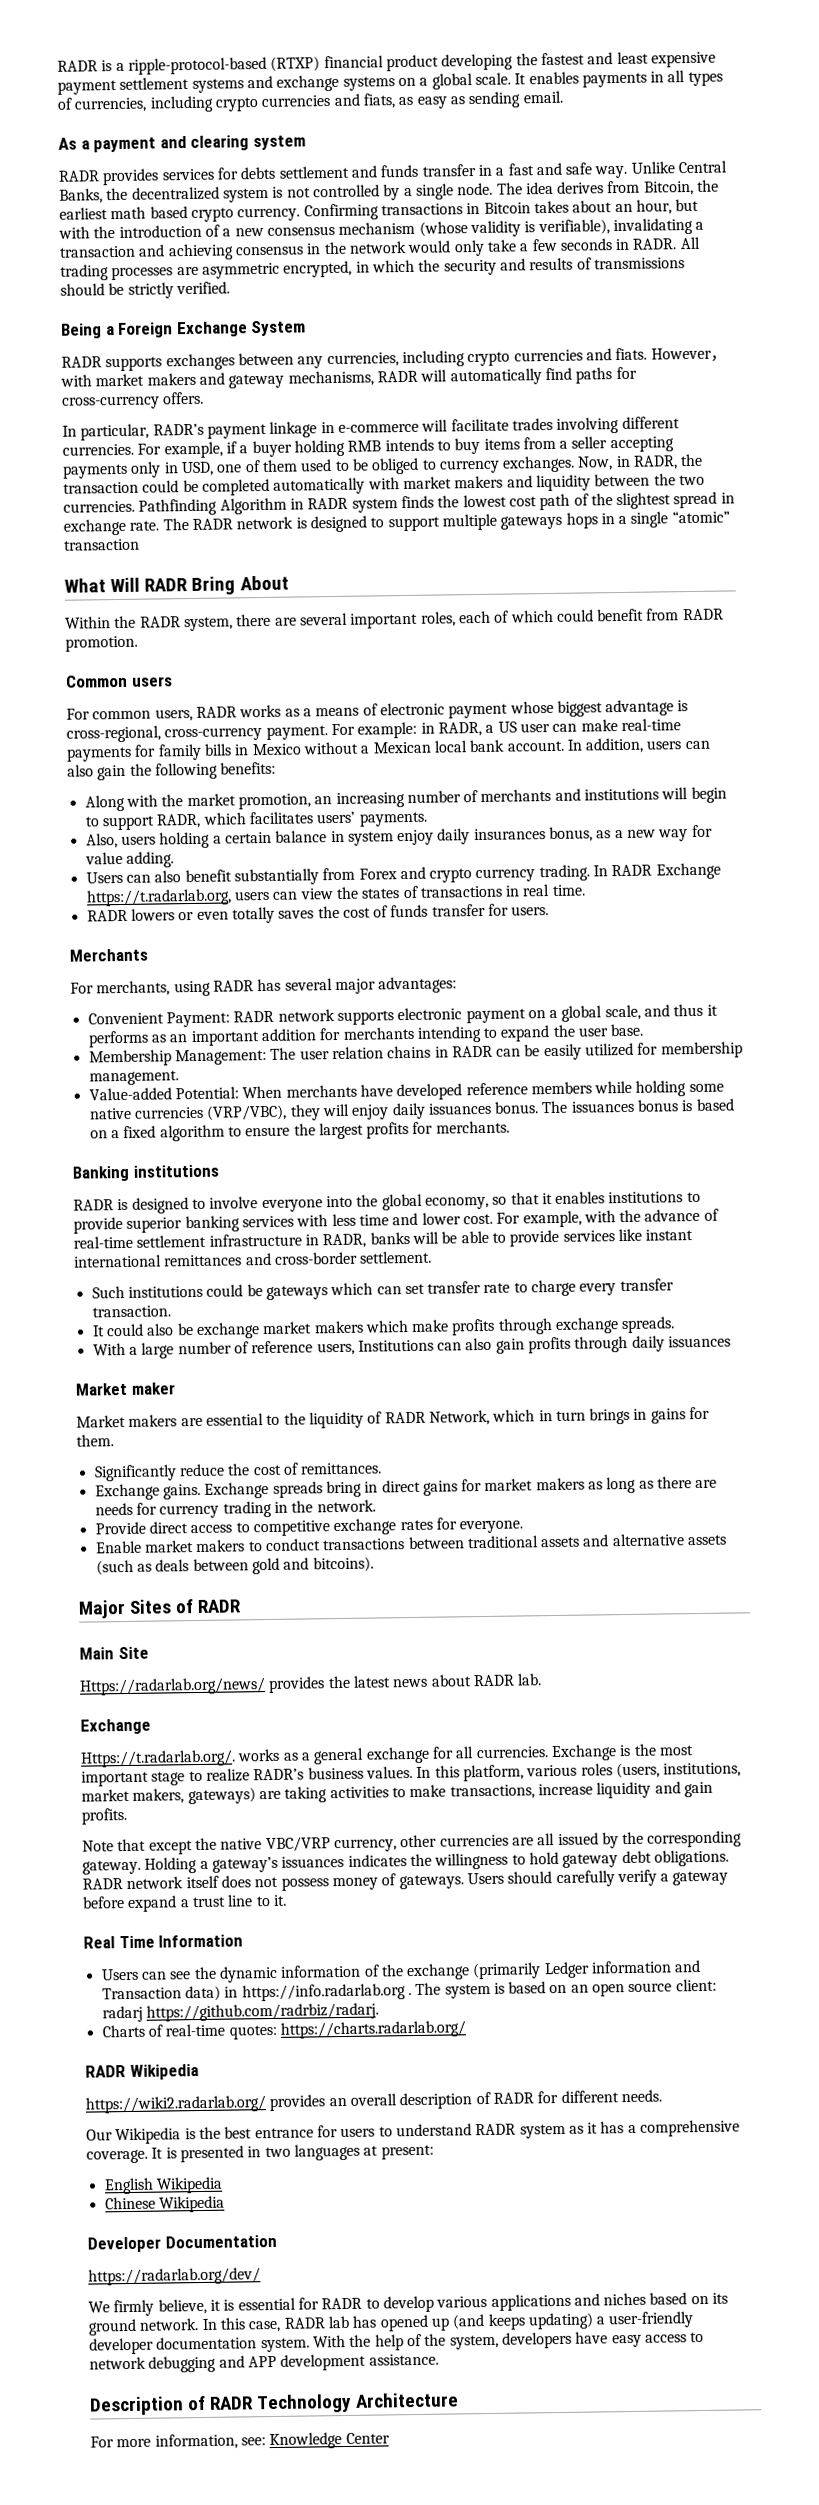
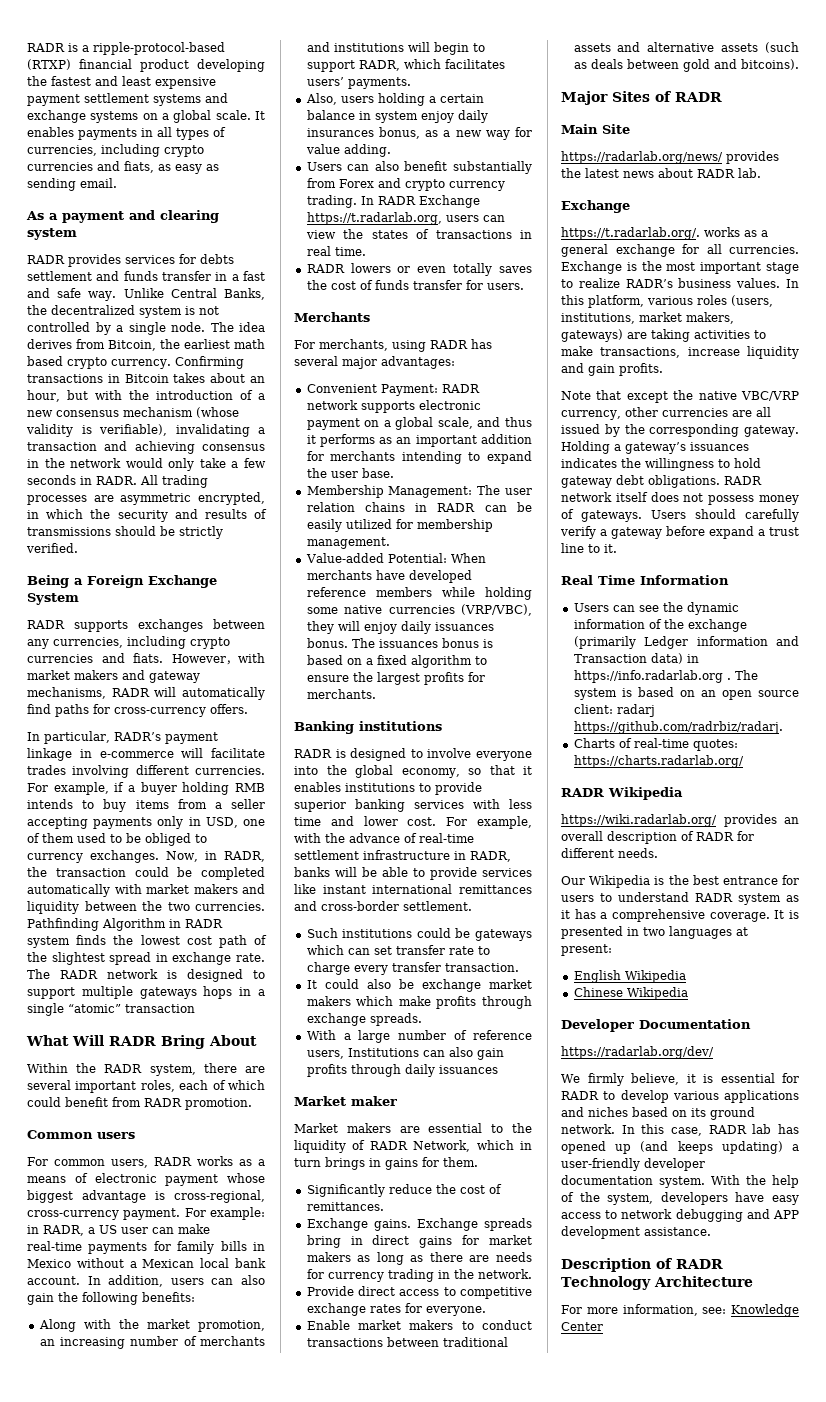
- Https://radarlab.org/news/ provides the latest news about RADR lab.
+ https://radarlab.org/news/ provides the latest news about RADR lab.
- Https://t.radarlab.org/. works as a general exchange for all currencies.
+ https://t.radarlab.org/. works as a general exchange for all currencies.
- https://wiki2.radarlab.org/ provides an overall description of RADR for different needs.
+ https://wiki.radarlab.org/ provides an overall description of RADR for different needs.

